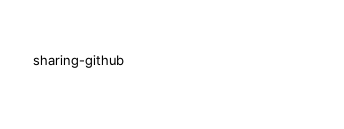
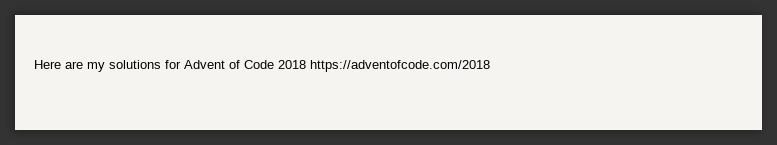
- sharing-github
+ Here are my solutions for Advent of Code 2018 https://adventofcode.com/2018

